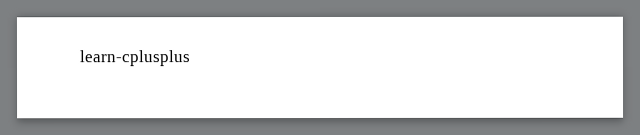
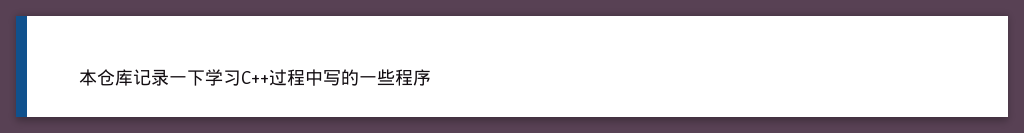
- learn-cplusplus
+ 本仓库记录一下学习C++过程中写的一些程序

